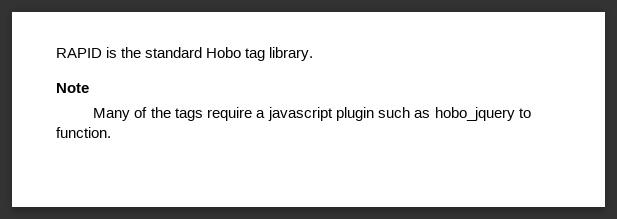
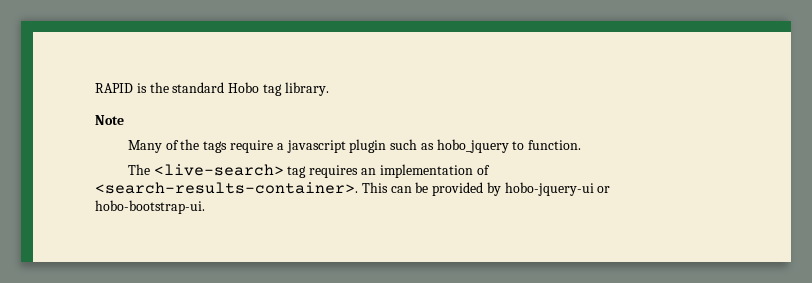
+ The <live-search> tag requires an implementation of <search-results-container>. This can be provided by hobo-jquery-ui or hobo-bootstrap-ui.

